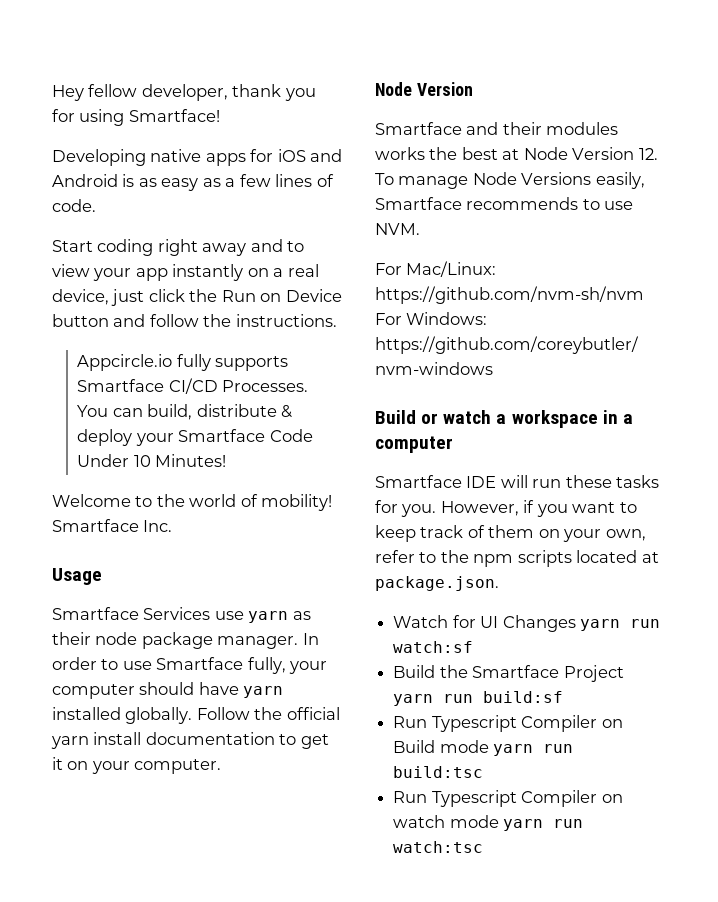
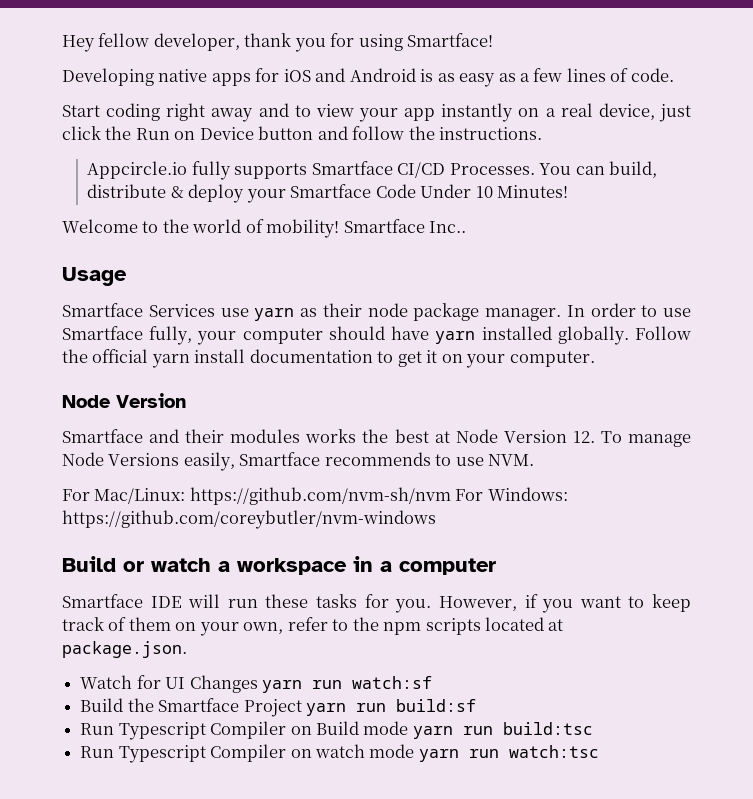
- Smartface Inc.
+ Smartface Inc..

